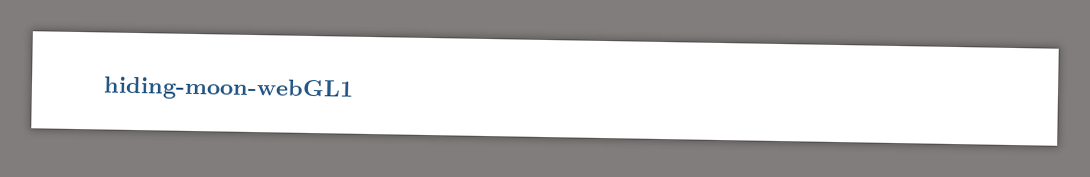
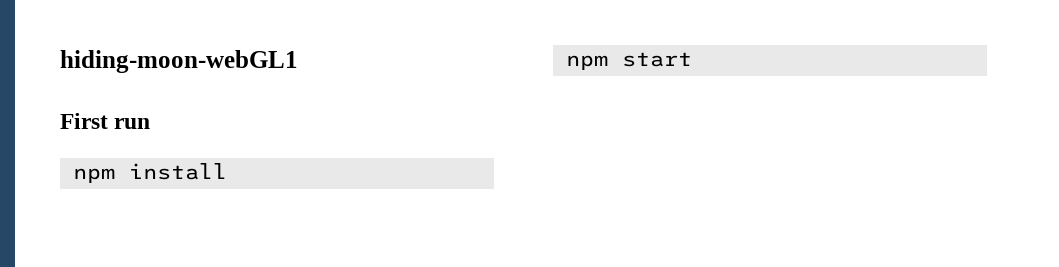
+ First run
+ npm install
+ npm start

